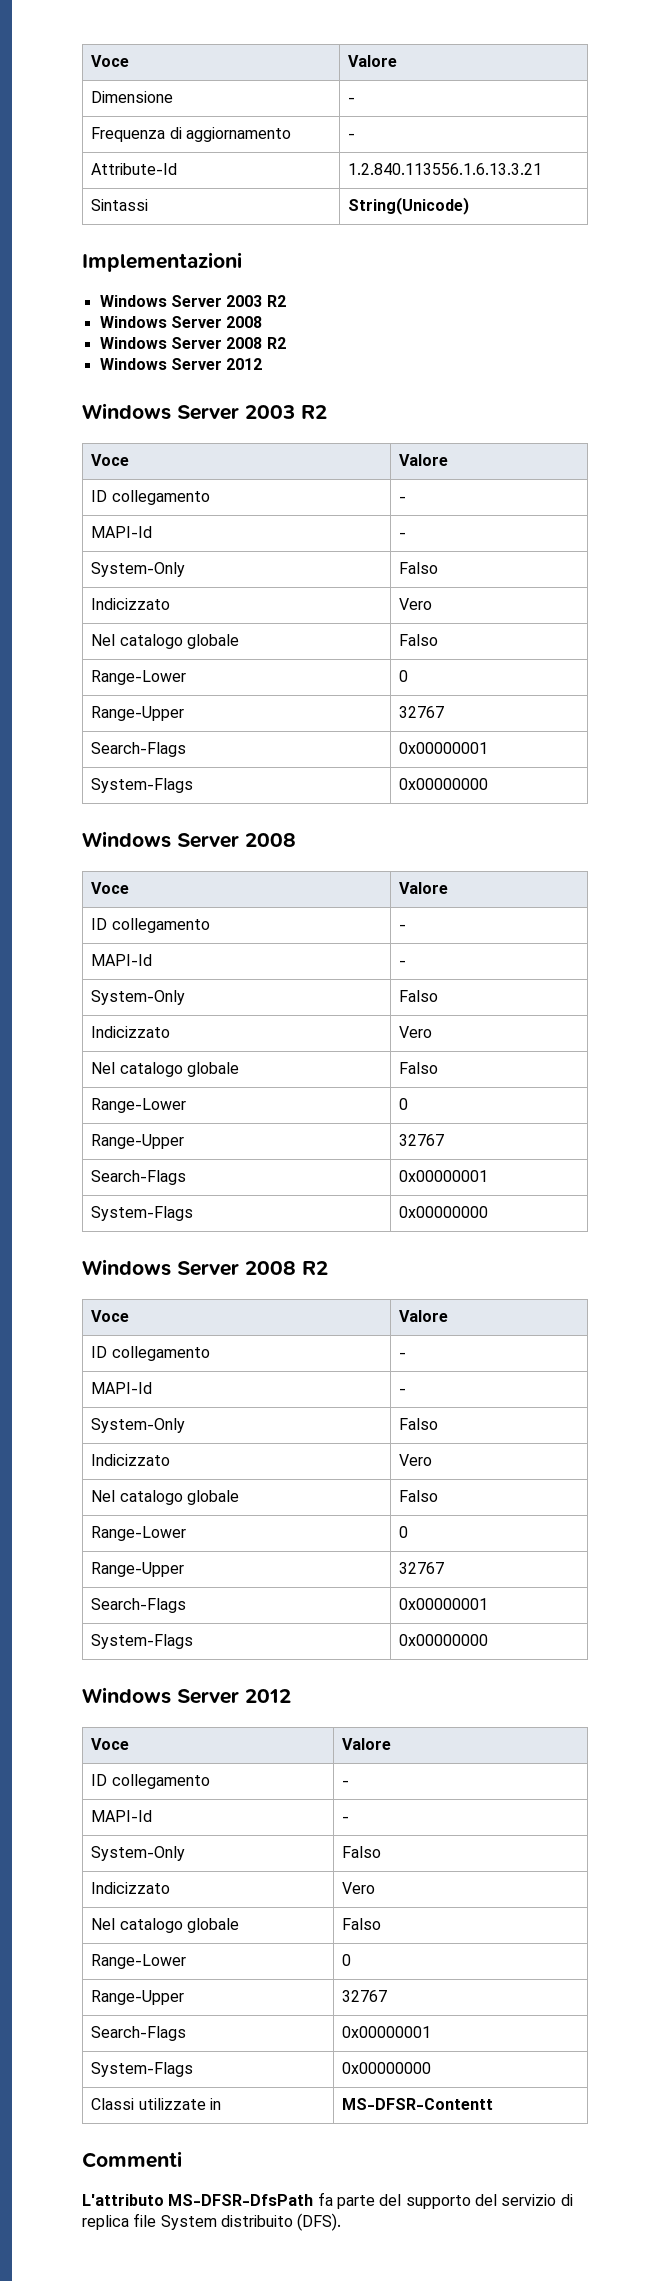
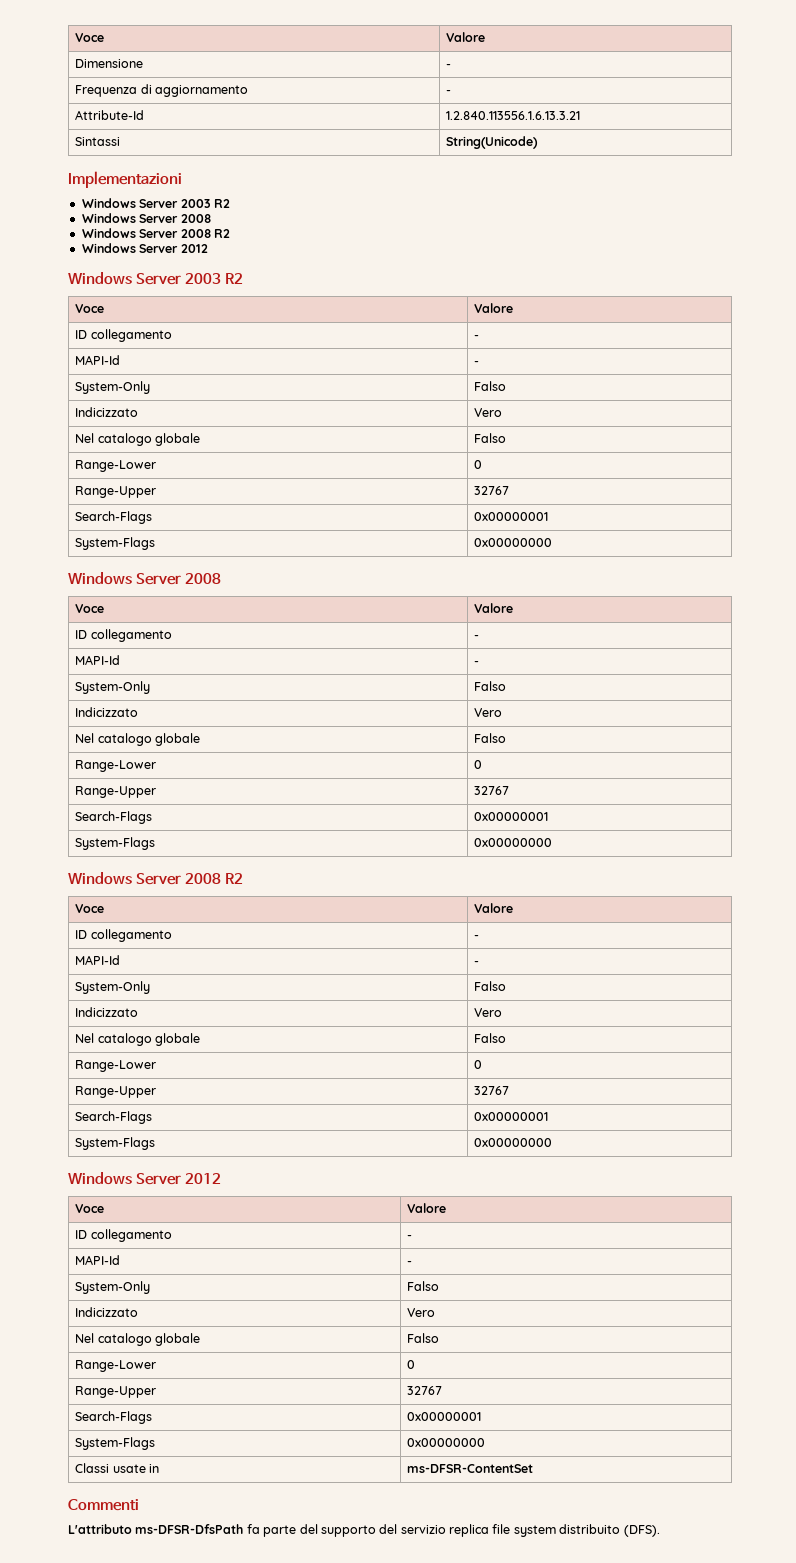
- Classi utilizzate in | MS-DFSR-Contentt
+ Classi usate in | ms-DFSR-ContentSet
- L'attributo MS-DFSR-DfsPath fa parte del supporto del servizio di replica file System distribuito (DFS).
+ L'attributo ms-DFSR-DfsPath fa parte del supporto del servizio replica file system distribuito (DFS).

